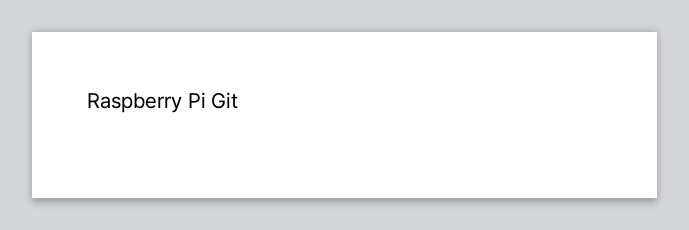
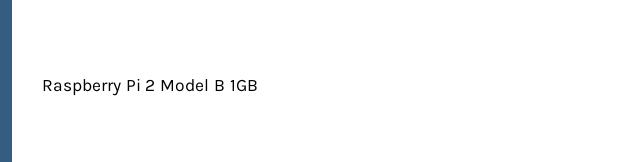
- Raspberry Pi Git
+ Raspberry Pi 2 Model B 1GB

